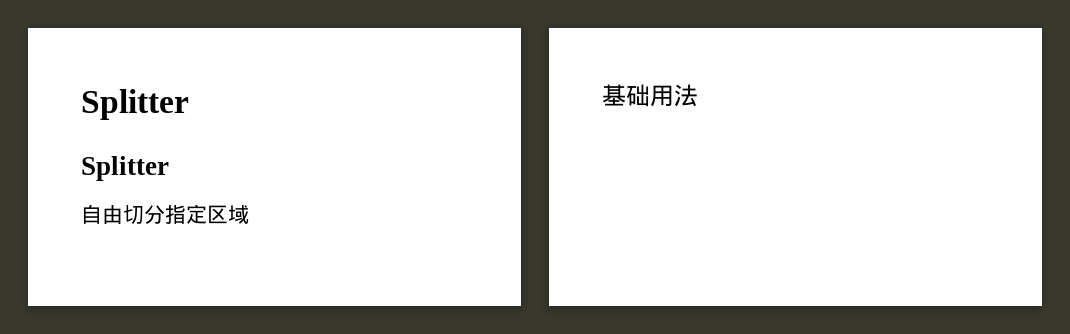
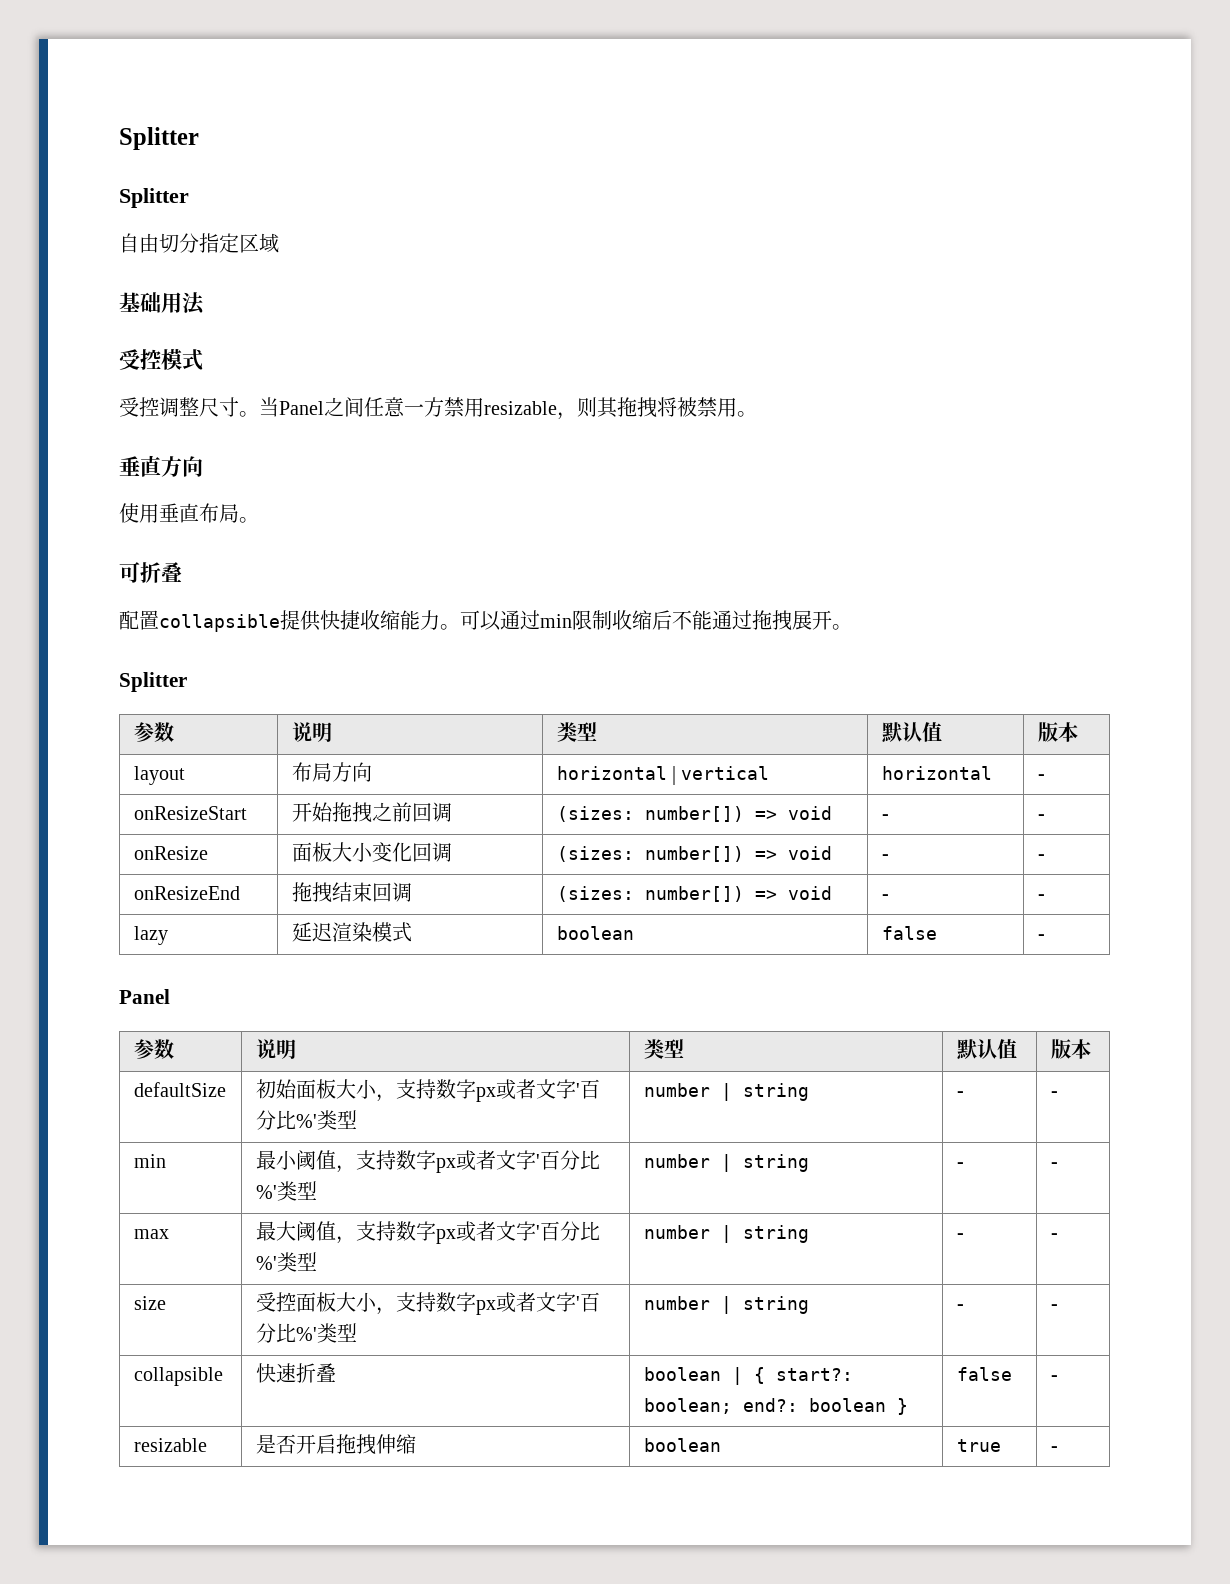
+ 受控模式
+ 受控调整尺寸。当Panel之间任意一方禁用resizable，则其拖拽将被禁用。
+ 垂直方向
+ 使用垂直布局。
+ 可折叠
+ 配置collapsible提供快捷收缩能力。可以通过min限制收缩后不能通过拖拽展开。
+ Splitter
+ 参数 | 说明 | 类型 | 默认值 | 版本
+ layout | 布局方向 | horizontal | vertical | horizontal | -
+ onResizeStart | 开始拖拽之前回调 | (sizes: number[]) => void | - | -
+ onResize | 面板大小变化回调 | (sizes: number[]) => void | - | -
+ onResizeEnd | 拖拽结束回调 | (sizes: number[]) => void | - | -
+ lazy | 延迟渲染模式 | boolean | false | -
+ Panel
+ 参数 | 说明 | 类型 | 默认值 | 版本
+ defaultSize | 初始面板大小，支持数字px或者文字'百分比%'类型 | number | string | - | -
+ min | 最小阈值，支持数字px或者文字'百分比%'类型 | number | string | - | -
+ max | 最大阈值，支持数字px或者文字'百分比%'类型 | number | string | - | -
+ size | 受控面板大小，支持数字px或者文字'百分比%'类型 | number | string | - | -
+ collapsible | 快速折叠 | boolean | { start?: boolean; end?: boolean } | false | -
+ resizable | 是否开启拖拽伸缩 | boolean | true | -

